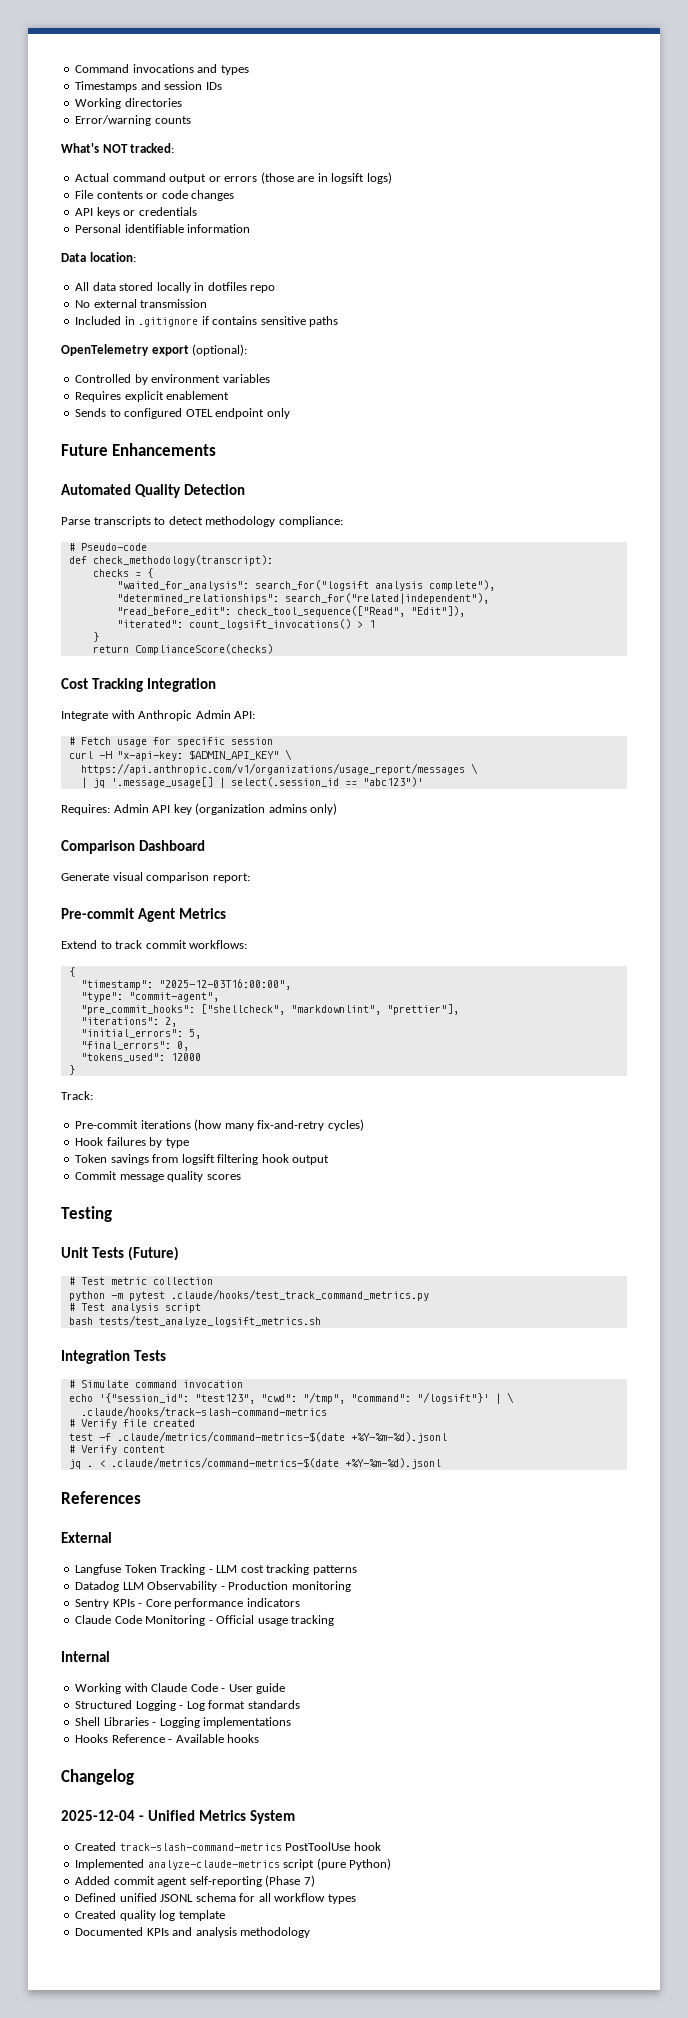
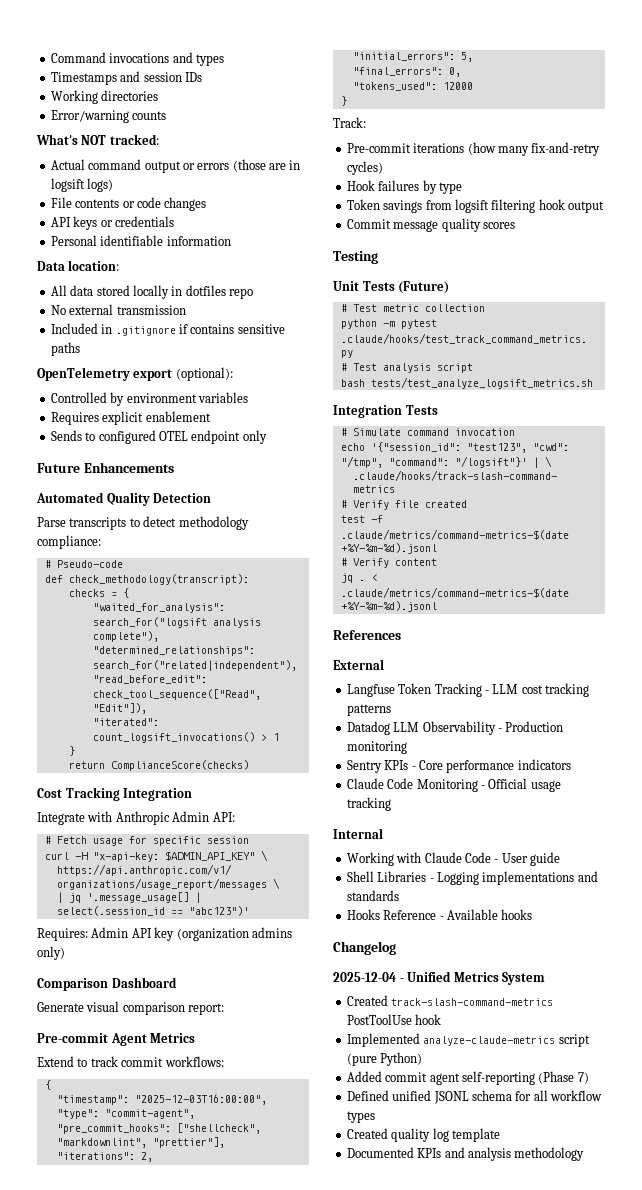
- Structured Logging - Log format standards
- Shell Libraries - Logging implementations
+ Shell Libraries - Logging implementations and standards

